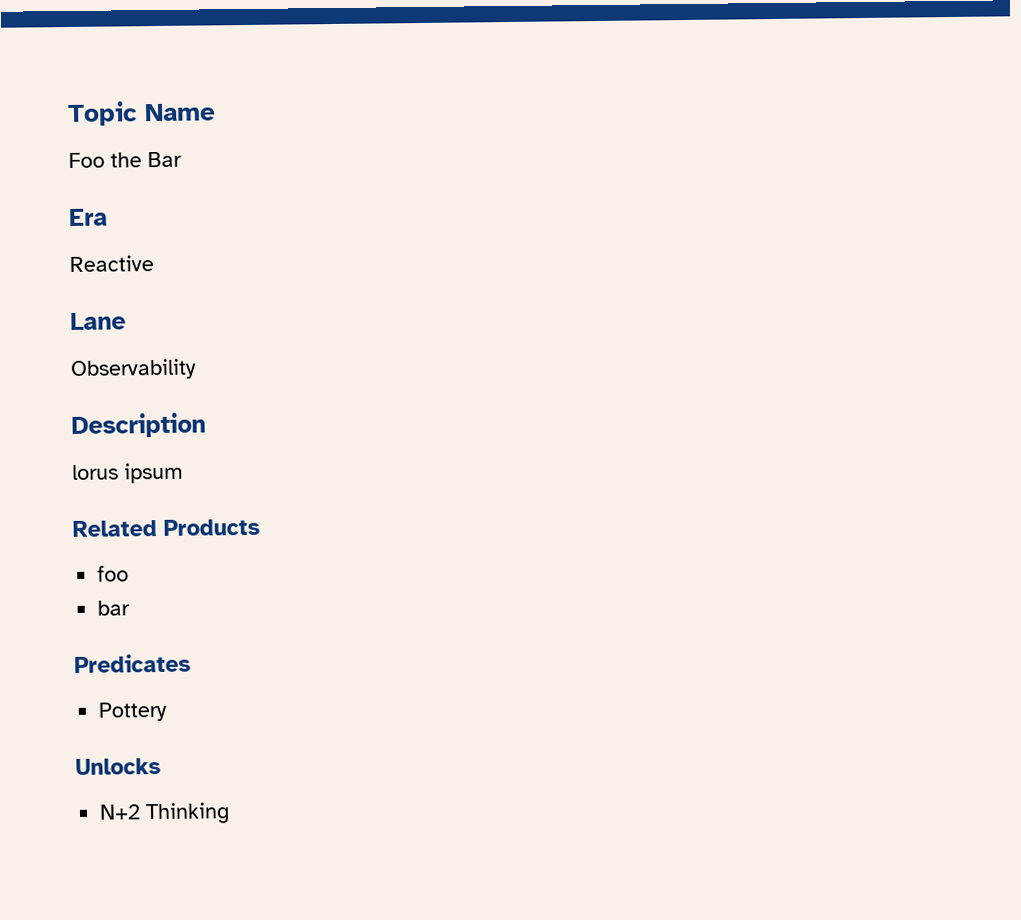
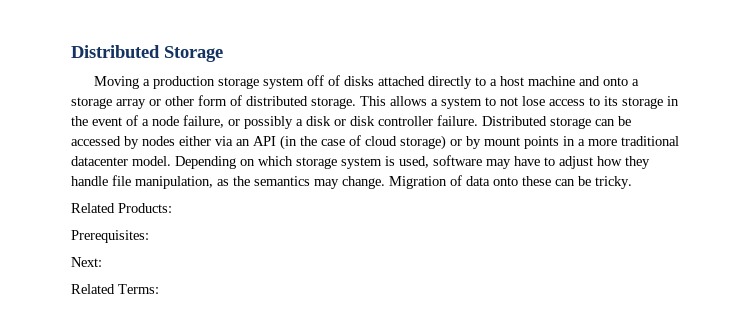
- Topic Name
- Foo the Bar
- Era
- Reactive
- Lane
- Observability
- Description
- lorus ipsum
- Related Products
- foo
- bar
- Predicates
- Pottery
- Unlocks
- N+2 Thinking
+ Distributed Storage
+ Moving a production storage system off of disks attached directly to a host machine and onto a storage array or other form of distributed storage. This allows a system to not lose access to its storage in the event of a node failure, or possibly a disk or disk controller failure. Distributed storage can be accessed by nodes either via an API (in the case of cloud storage) or by mount points in a more traditional datacenter model. Depending on which storage system is used, software may have to adjust how they handle file manipulation, as the semantics may change. Migration of data onto these can be tricky.
+ Related Products:
+ Prerequisites:
+ Next:
+ Related Terms:

